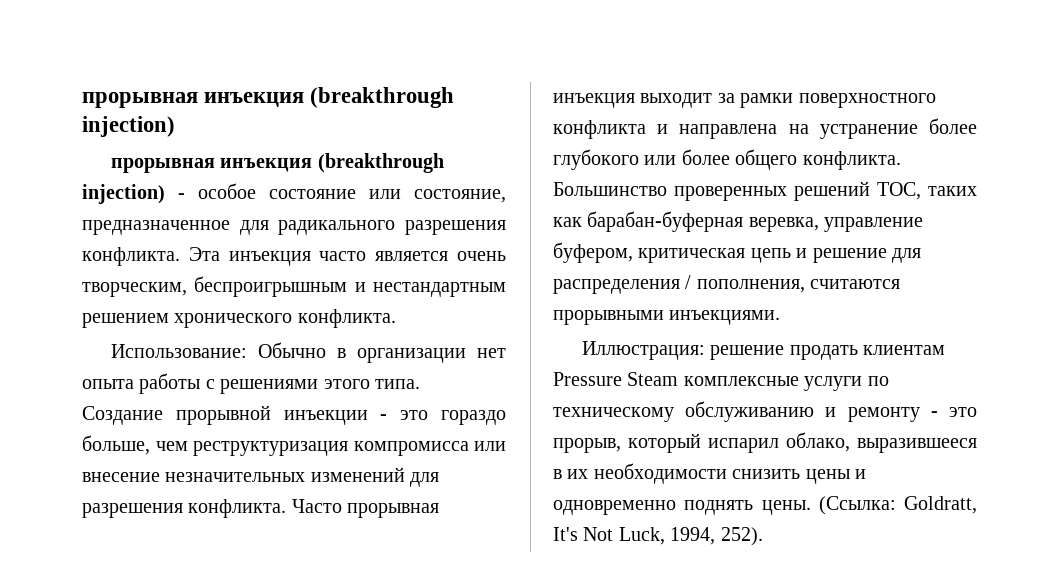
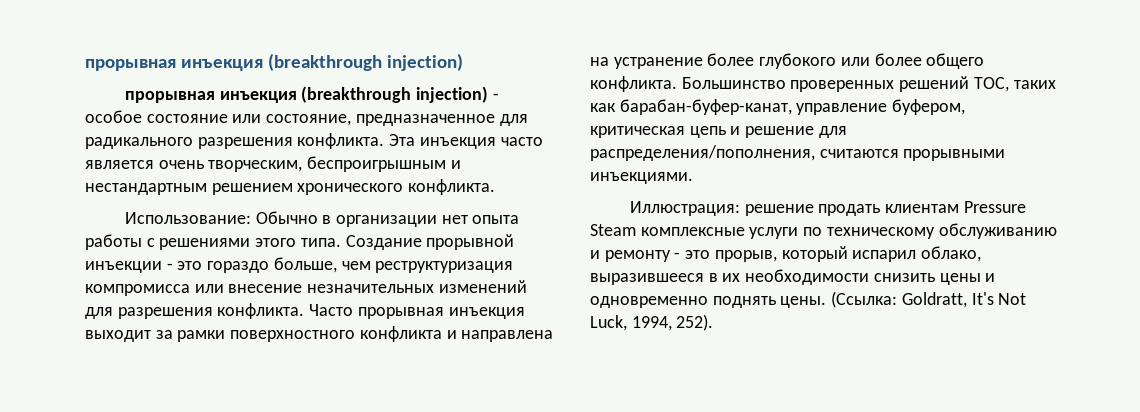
- Большинство проверенных решений TOC, таких как барабан-буферная веревка, управление буфером, критическая цепь и решение для распределения / пополнения, считаются прорывными инъекциями.
+ Большинство проверенных решений TOC, таких как барабан-буфер-канат, управление буфером, критическая цепь и решение для распределения/пополнения, считаются прорывными инъекциями.

